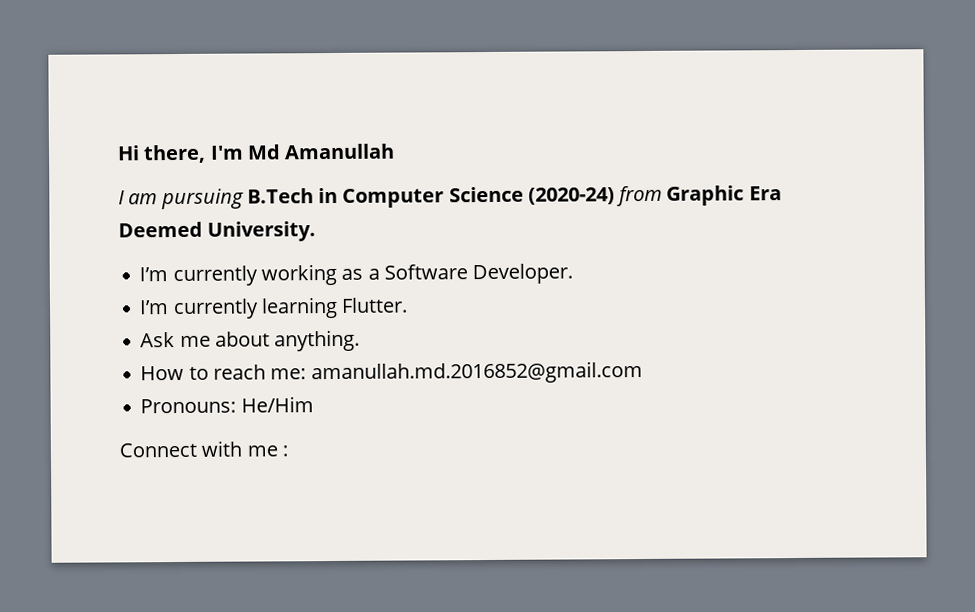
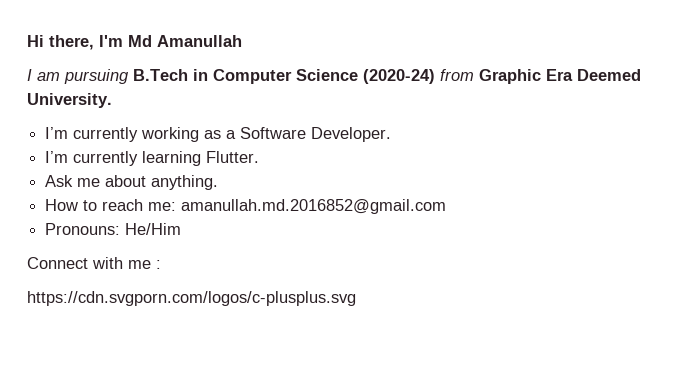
+ https://cdn.svgporn.com/logos/c-plusplus.svg

